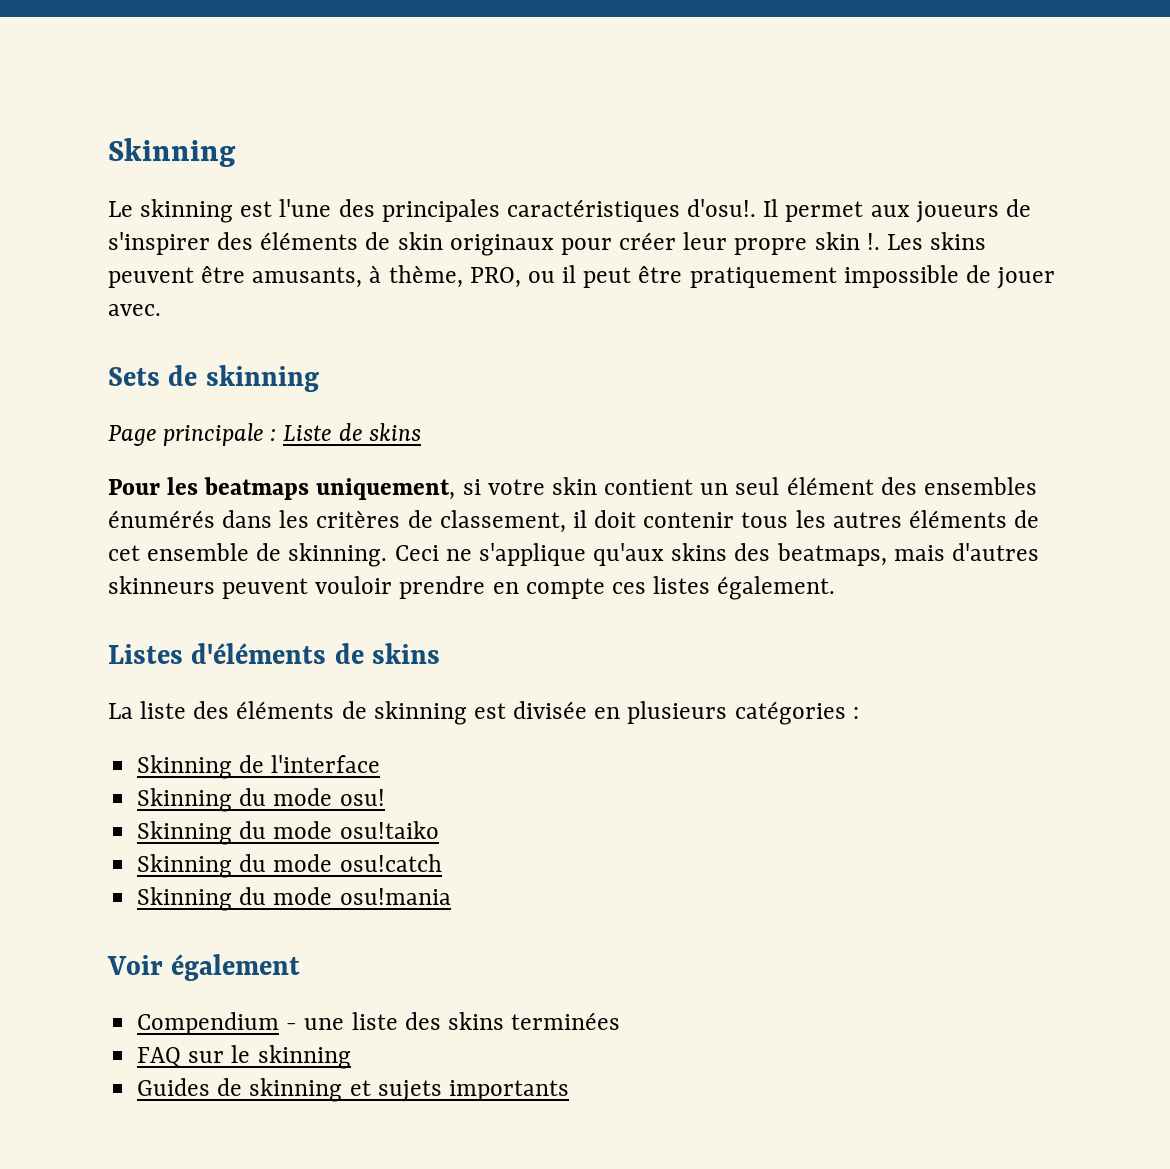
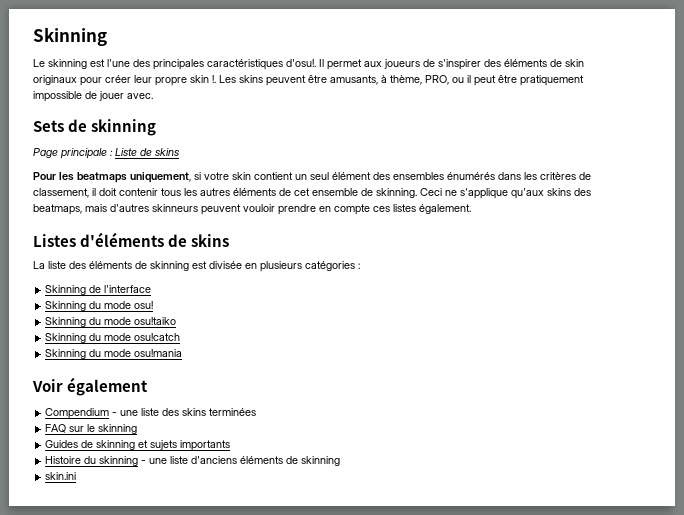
+ Histoire du skinning - une liste d'anciens éléments de skinning
+ skin.ini

